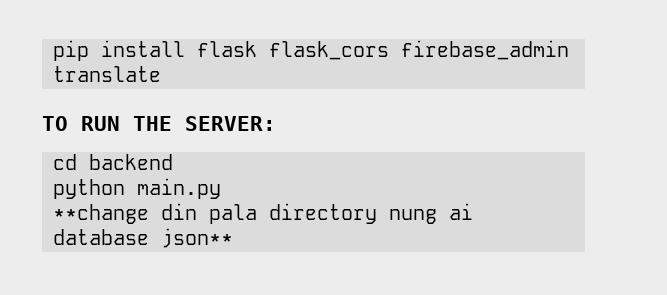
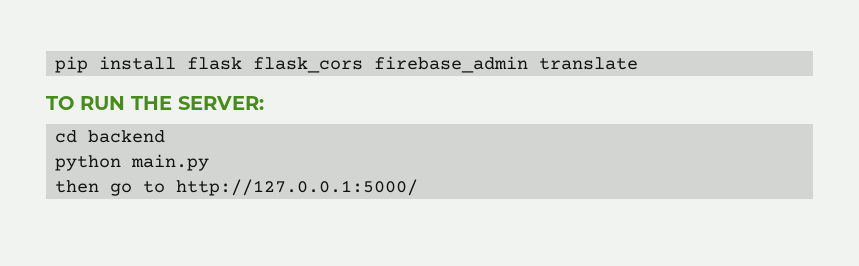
- **change din pala directory nung ai database json**
+ then go to http://127.0.0.1:5000/

